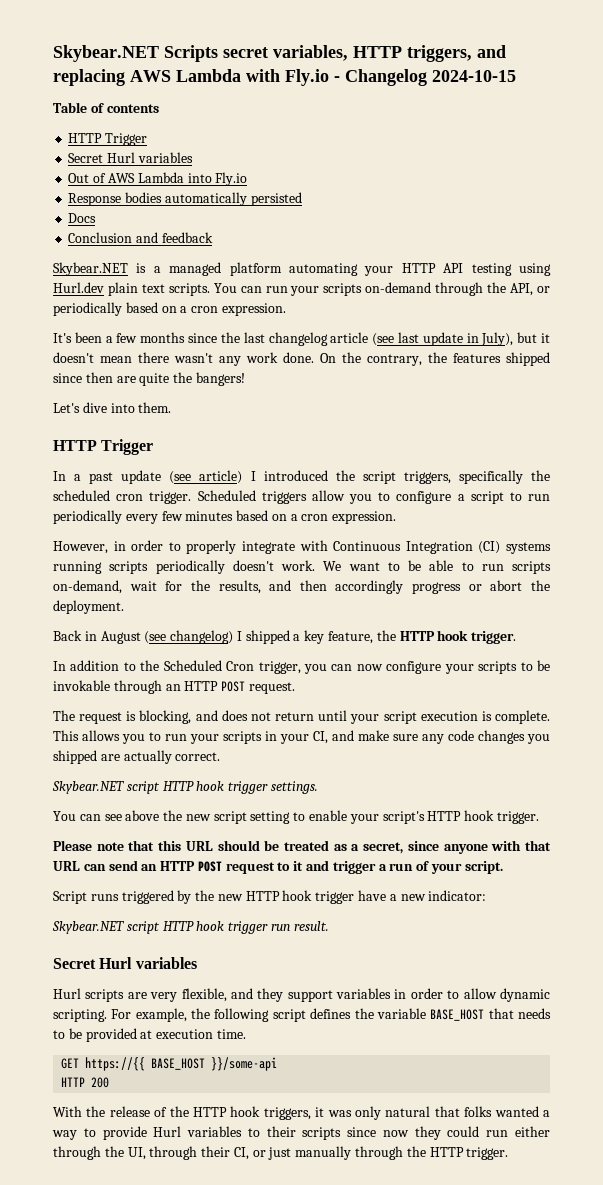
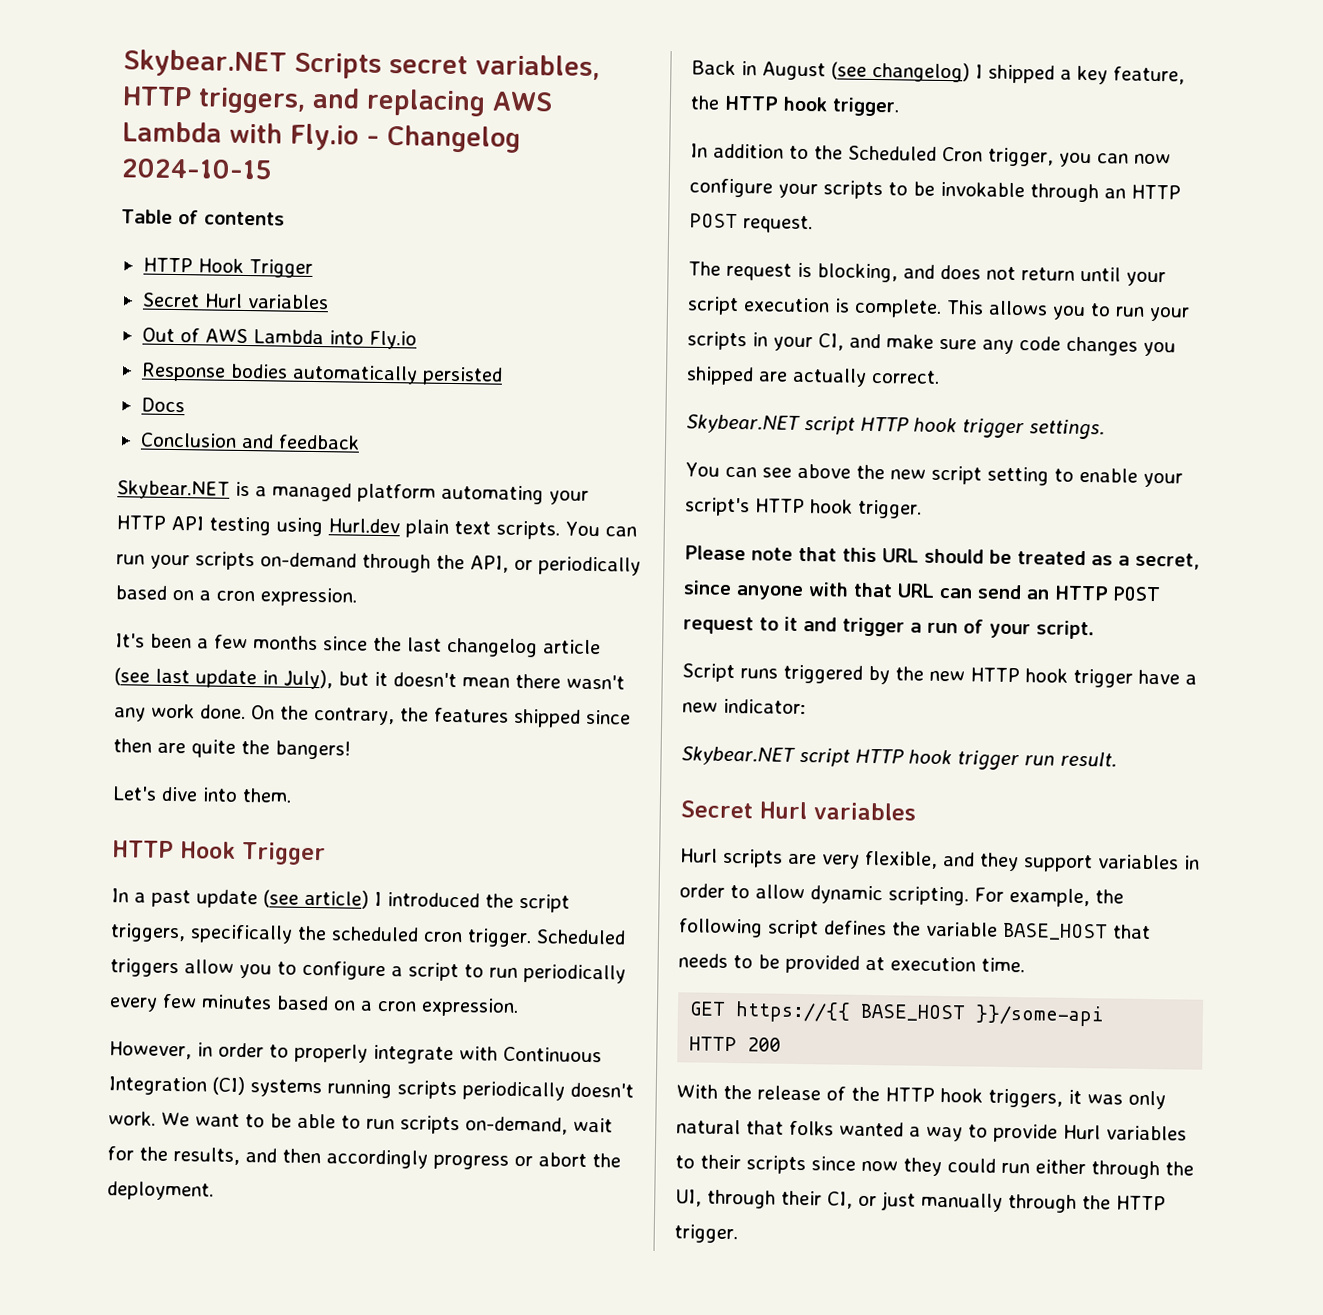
  Table of contents
- HTTP Trigger
+ HTTP Hook Trigger
  Let's dive into them.
- HTTP Trigger
+ HTTP Hook Trigger

